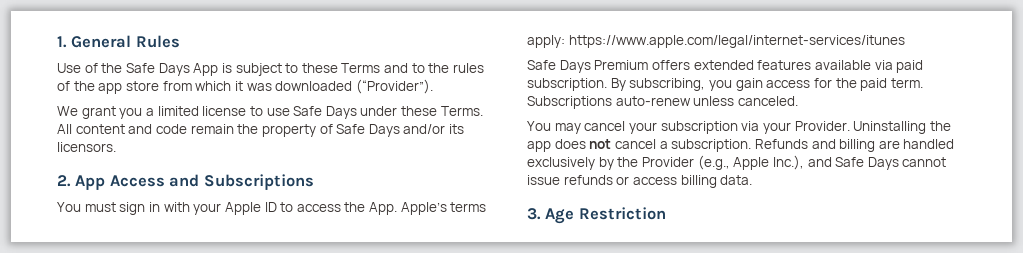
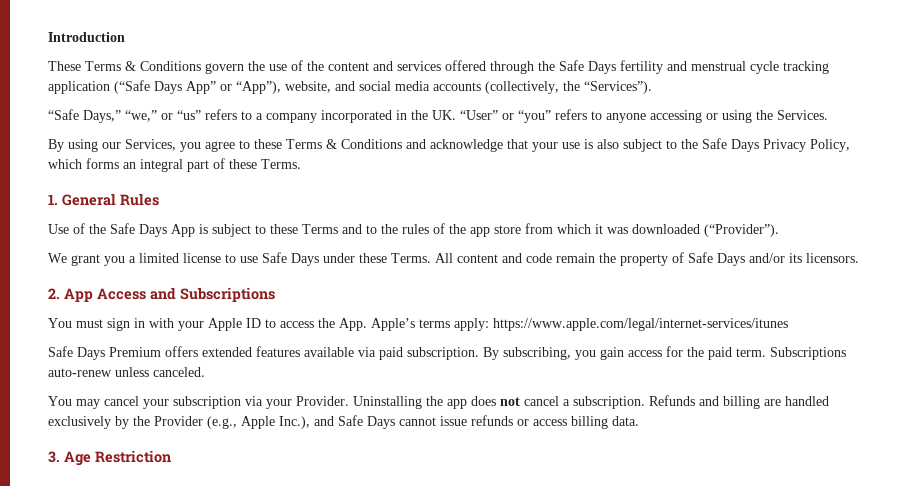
+ Introduction
+ These Terms & Conditions govern the use of the content and services offered through the Safe Days fertility and menstrual cycle tracking application (“Safe Days App” or “App”), website, and social media accounts (collectively, the “Services”).
+ “Safe Days,” “we,” or “us” refers to a company incorporated in the UK. “User” or “you” refers to anyone accessing or using the Services.
+ By using our Services, you agree to these Terms & Conditions and acknowledge that your use is also subject to the Safe Days Privacy Policy, which forms an integral part of these Terms.

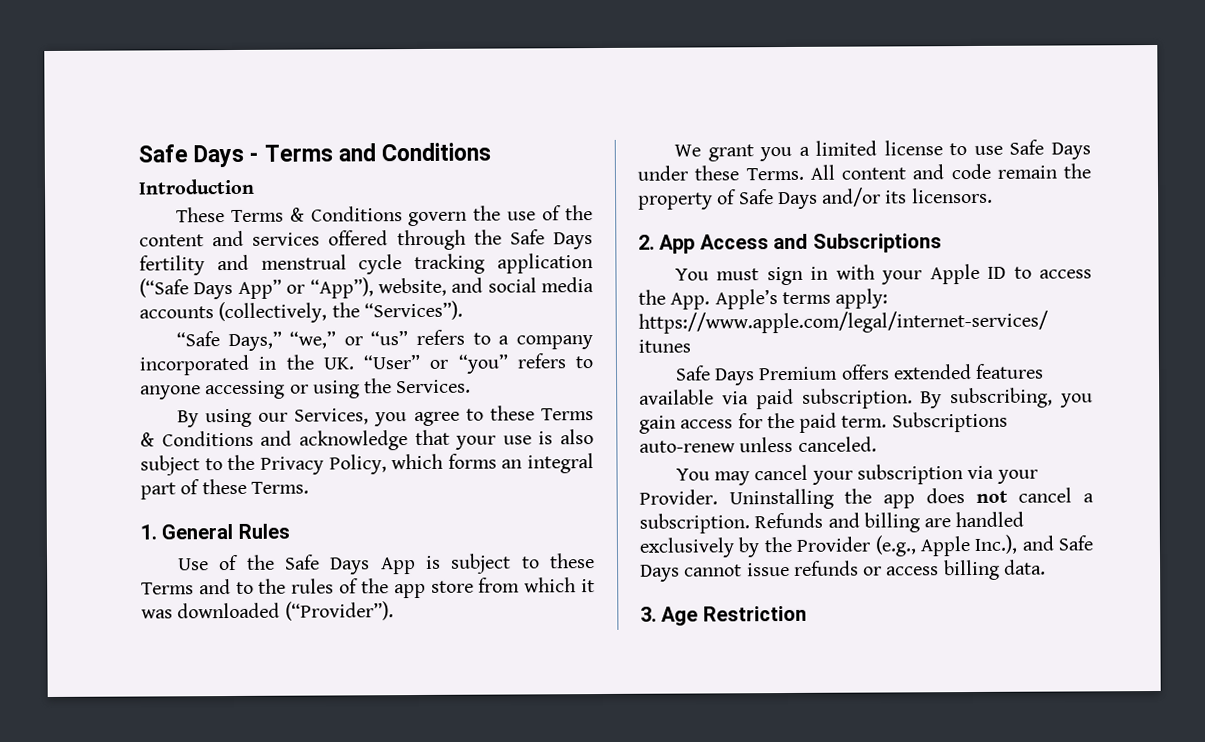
+ Safe Days - Terms and Conditions
- By using our Services, you agree to these Terms & Conditions and acknowledge that your use is also subject to the Safe Days Privacy Policy, which forms an integral part of these Terms.
+ By using our Services, you agree to these Terms & Conditions and acknowledge that your use is also subject to the Privacy Policy, which forms an integral part of these Terms.

